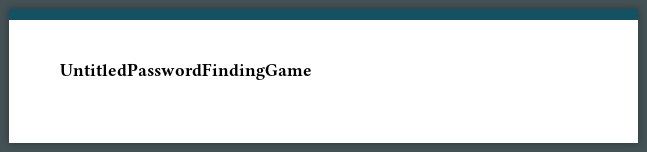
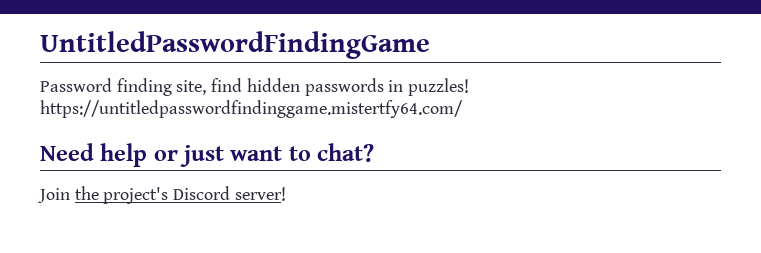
+ Password finding site, find hidden passwords in puzzles! https://untitledpasswordfindinggame.mistertfy64.com/
+ Need help or just want to chat?
+ Join the project's Discord server!

